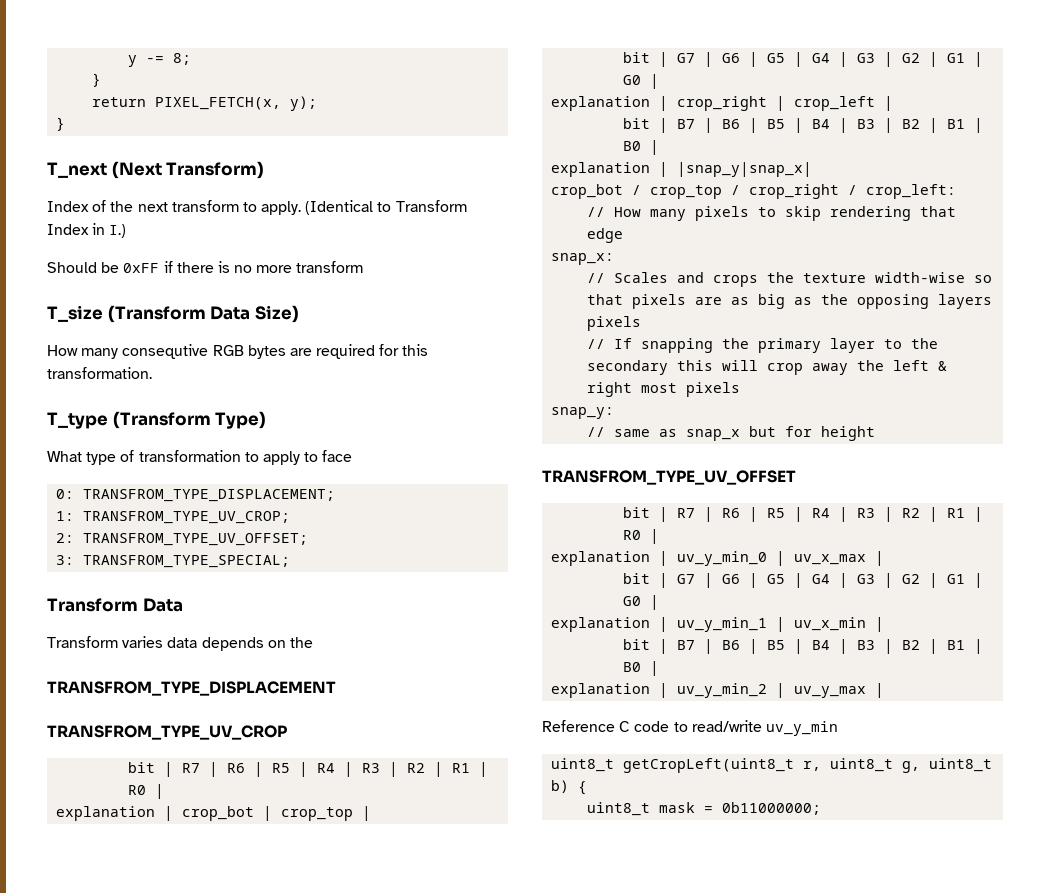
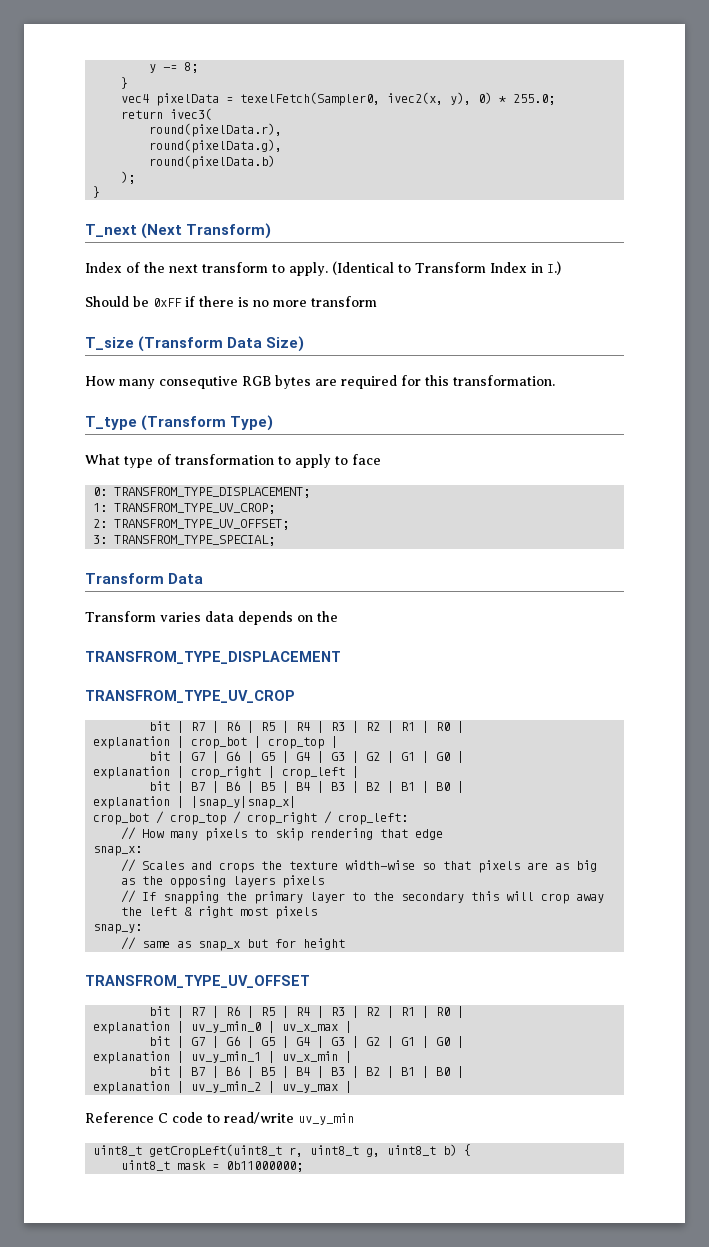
- return PIXEL_FETCH(x, y);
+ vec4 pixelData = texelFetch(Sampler0, ivec2(x, y), 0) * 255.0;
+ return ivec3(
+ round(pixelData.r),
+ round(pixelData.g),
+ round(pixelData.b)
+ );

